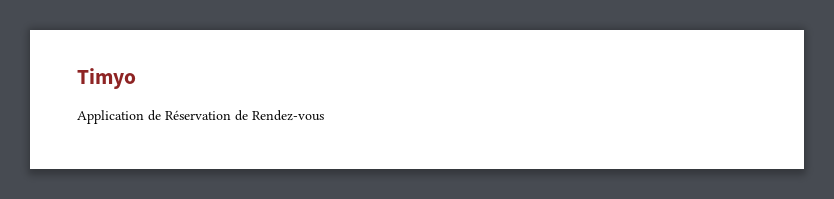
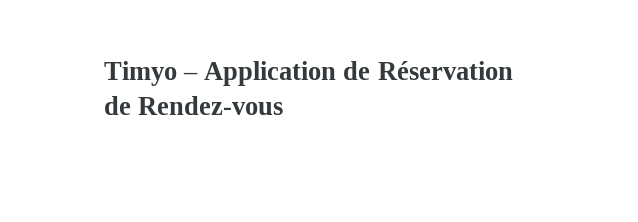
- Timyo
- Application de Réservation de Rendez-vous
+ Timyo – Application de Réservation de Rendez-vous

